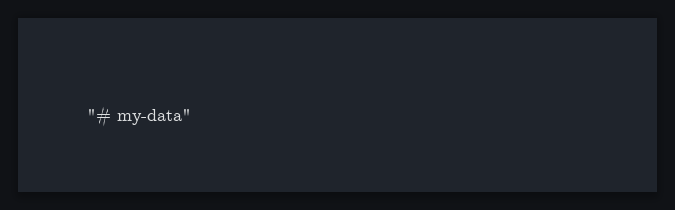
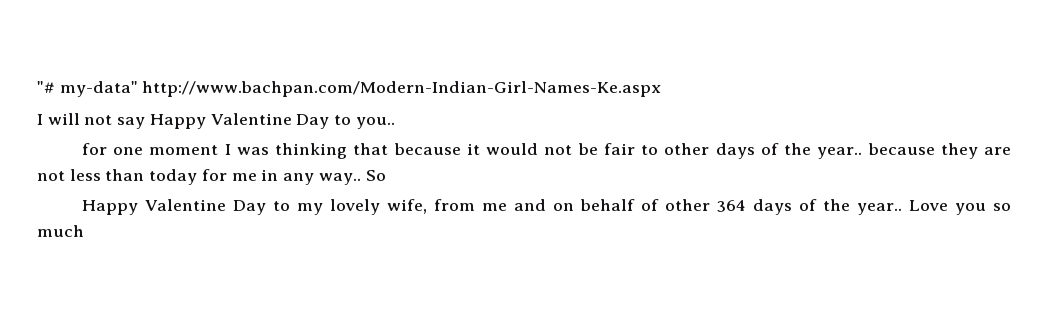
- "# my-data"
+ "# my-data" http://www.bachpan.com/Modern-Indian-Girl-Names-Ke.aspx
+ I will not say Happy Valentine Day to you..
+ for one moment I was thinking that because it would not be fair to other days of the year.. because they are not less than today for me in any way.. So
+ Happy Valentine Day to my lovely wife, from me and on behalf of other 364 days of the year.. Love you so much

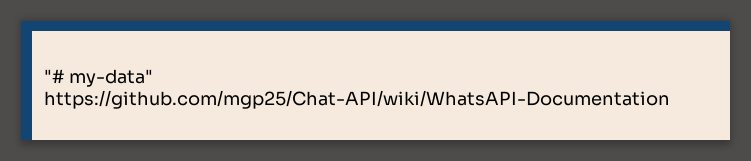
- "# my-data" http://www.bachpan.com/Modern-Indian-Girl-Names-Ke.aspx
- I will not say Happy Valentine Day to you..
- for one moment I was thinking that because it would not be fair to other days of the year.. because they are not less than today for me in any way.. So
- Happy Valentine Day to my lovely wife, from me and on behalf of other 364 days of the year.. Love you so much
+ "# my-data" https://github.com/mgp25/Chat-API/wiki/WhatsAPI-Documentation

